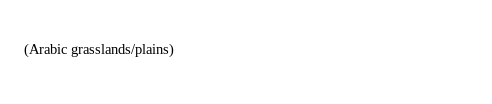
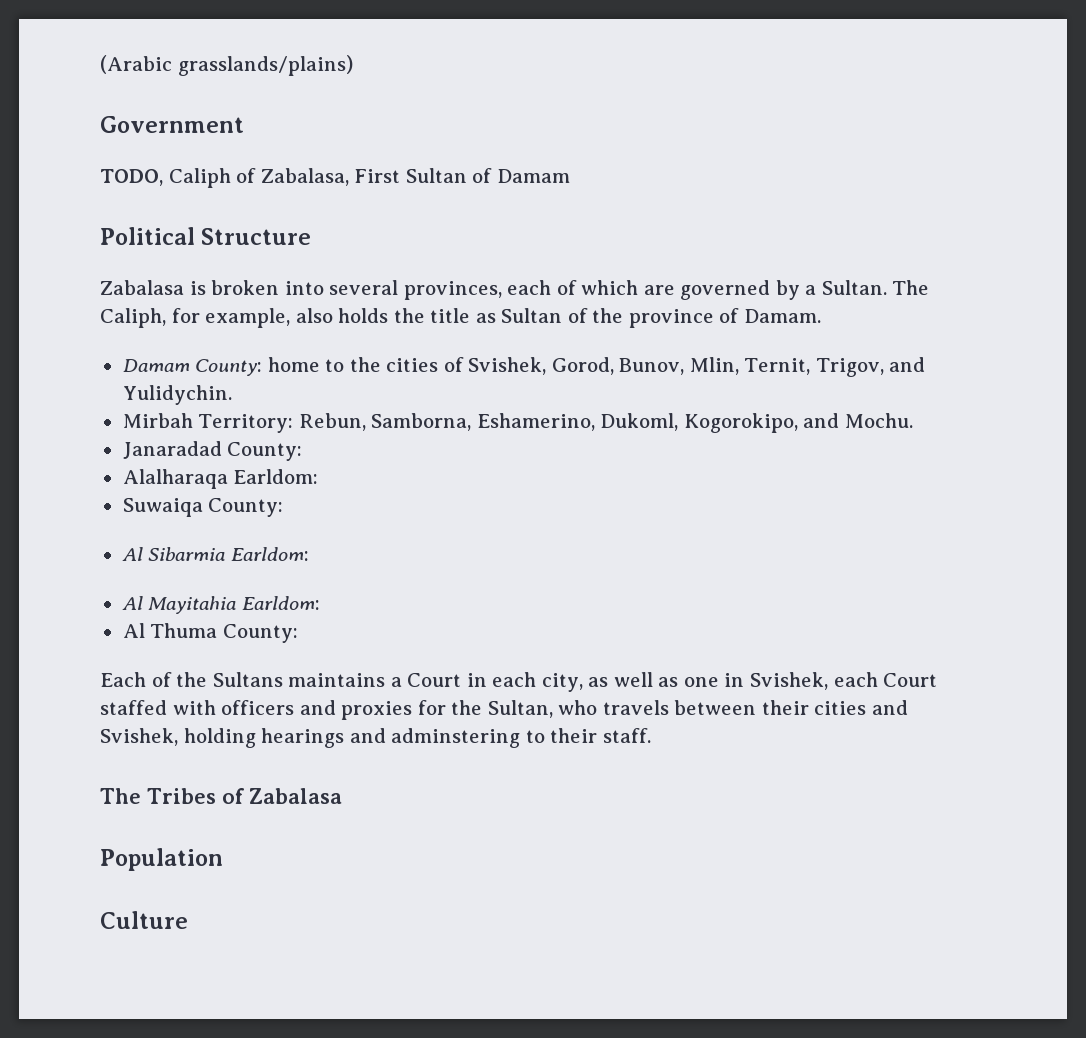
+ Government
+ TODO, Caliph of Zabalasa, First Sultan of Damam
+ Political Structure
+ Zabalasa is broken into several provinces, each of which are governed by a Sultan. The Caliph, for example, also holds the title as Sultan of the province of Damam.
+ Damam County: home to the cities of Svishek, Gorod, Bunov, Mlin, Ternit, Trigov, and Yulidychin.
+ Mirbah Territory: Rebun, Samborna, Eshamerino, Dukoml, Kogorokipo, and Mochu.
+ Janaradad County:
+ Alalharaqa Earldom:
+ Suwaiqa County:
+ Al Sibarmia Earldom:
+ Al Mayitahia Earldom:
+ Al Thuma County:
+ Each of the Sultans maintains a Court in each city, as well as one in Svishek, each Court staffed with officers and proxies for the Sultan, who travels between their cities and Svishek, holding hearings and adminstering to their staff.
+ The Tribes of Zabalasa
+ Population
+ Culture

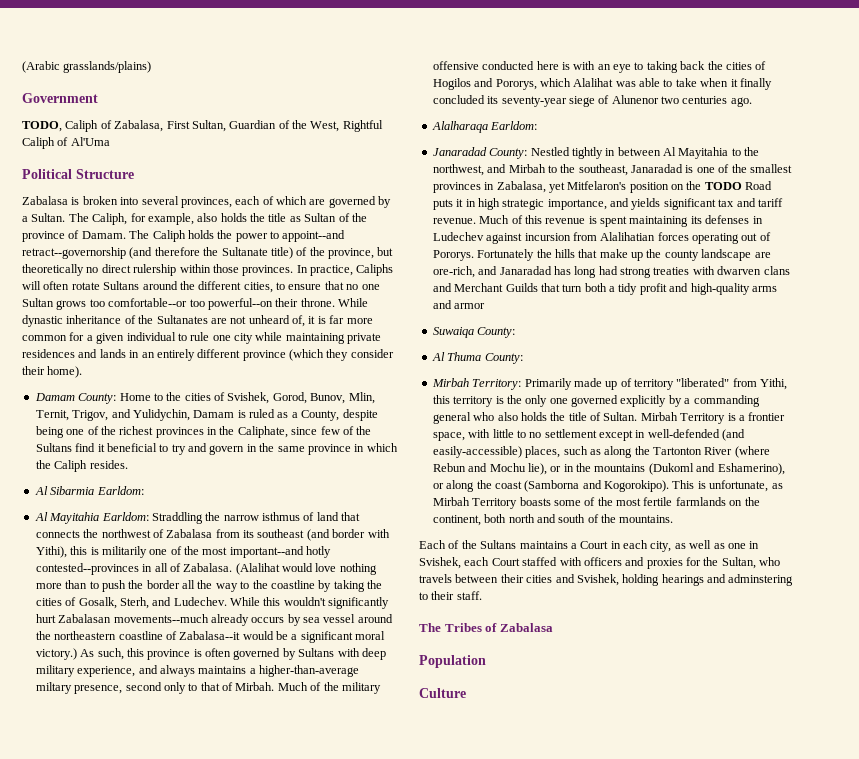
- TODO, Caliph of Zabalasa, First Sultan of Damam
+ TODO, Caliph of Zabalasa, First Sultan, Guardian of the West, Rightful Caliph of Al'Uma
+ The Caliph holds the power to appoint--and retract--governorship (and therefore the Sultanate title) of the province, but theoretically no direct rulership within those provinces. In practice, Caliphs will often rotate Sultans around the different cities, to ensure that no one Sultan grows too comfortable--or too powerful--on their throne. While dynastic inheritance of the Sultanates are not unheard of, it is far more common for a given individual to rule one city while maintaining private residences and lands in an entirely different province (which they consider their home).
- Damam County: home to the cities of Svishek, Gorod, Bunov, Mlin, Ternit, Trigov, and Yulidychin.
- Mirbah Territory: Rebun, Samborna, Eshamerino, Dukoml, Kogorokipo, and Mochu.
- Janaradad County:
- Alalharaqa Earldom:
- Suwaiqa County:
+ Damam County: Home to the cities of Svishek, Gorod, Bunov, Mlin, Ternit, Trigov, and Yulidychin, Damam is ruled as a County, despite being one of the richest provinces in the Caliphate, since few of the Sultans find it beneficial to try and govern in the same province in which the Caliph resides.
- Al Mayitahia Earldom:
+ Al Mayitahia Earldom: Straddling the narrow isthmus of land that connects the northwest of Zabalasa from its southeast (and border with Yithi), this is militarily one of the most important--and hotly contested--provinces in all of Zabalasa. (Alalihat would love nothing more than to push the border all the way to the coastline by taking the cities of Gosalk, Sterh, and Ludechev. While this wouldn't significantly hurt Zabalasan movements--much already occurs by sea vessel around the northeastern coastline of Zabalasa--it would be a significant moral victory.) As such, this province is often governed by Sultans with deep military experience, and always maintains a higher-than-average miltary presence, second only to that of Mirbah. Much of the military offensive conducted here is with an eye to taking back the cities of Hogilos and Pororys, which Alalihat was able to take when it finally concluded its seventy-year siege of Alunenor two centuries ago.
+ Alalharaqa Earldom:
+ Janaradad County: Nestled tightly in between Al Mayitahia to the northwest, and Mirbah to the southeast, Janaradad is one of the smallest provinces in Zabalasa, yet Mitfelaron's position on the TODO Road puts it in high strategic importance, and yields significant tax and tariff revenue. Much of this revenue is spent maintaining its defenses in Ludechev against incursion from Alalihatian forces operating out of Pororys. Fortunately the hills that make up the county landscape are ore-rich, and Janaradad has long had strong treaties with dwarven clans and Merchant Guilds that turn both a tidy profit and high-quality arms and armor
+ Suwaiqa County:
  Al Thuma County:
+ Mirbah Territory: Primarily made up of territory "liberated" from Yithi, this territory is the only one governed explicitly by a commanding general who also holds the title of Sultan. Mirbah Territory is a frontier space, with little to no settlement except in well-defended (and easily-accessible) places, such as along the Tartonton River (where Rebun and Mochu lie), or in the mountains (Dukoml and Eshamerino), or along the coast (Samborna and Kogorokipo). This is unfortunate, as Mirbah Territory boasts some of the most fertile farmlands on the continent, both north and south of the mountains.

